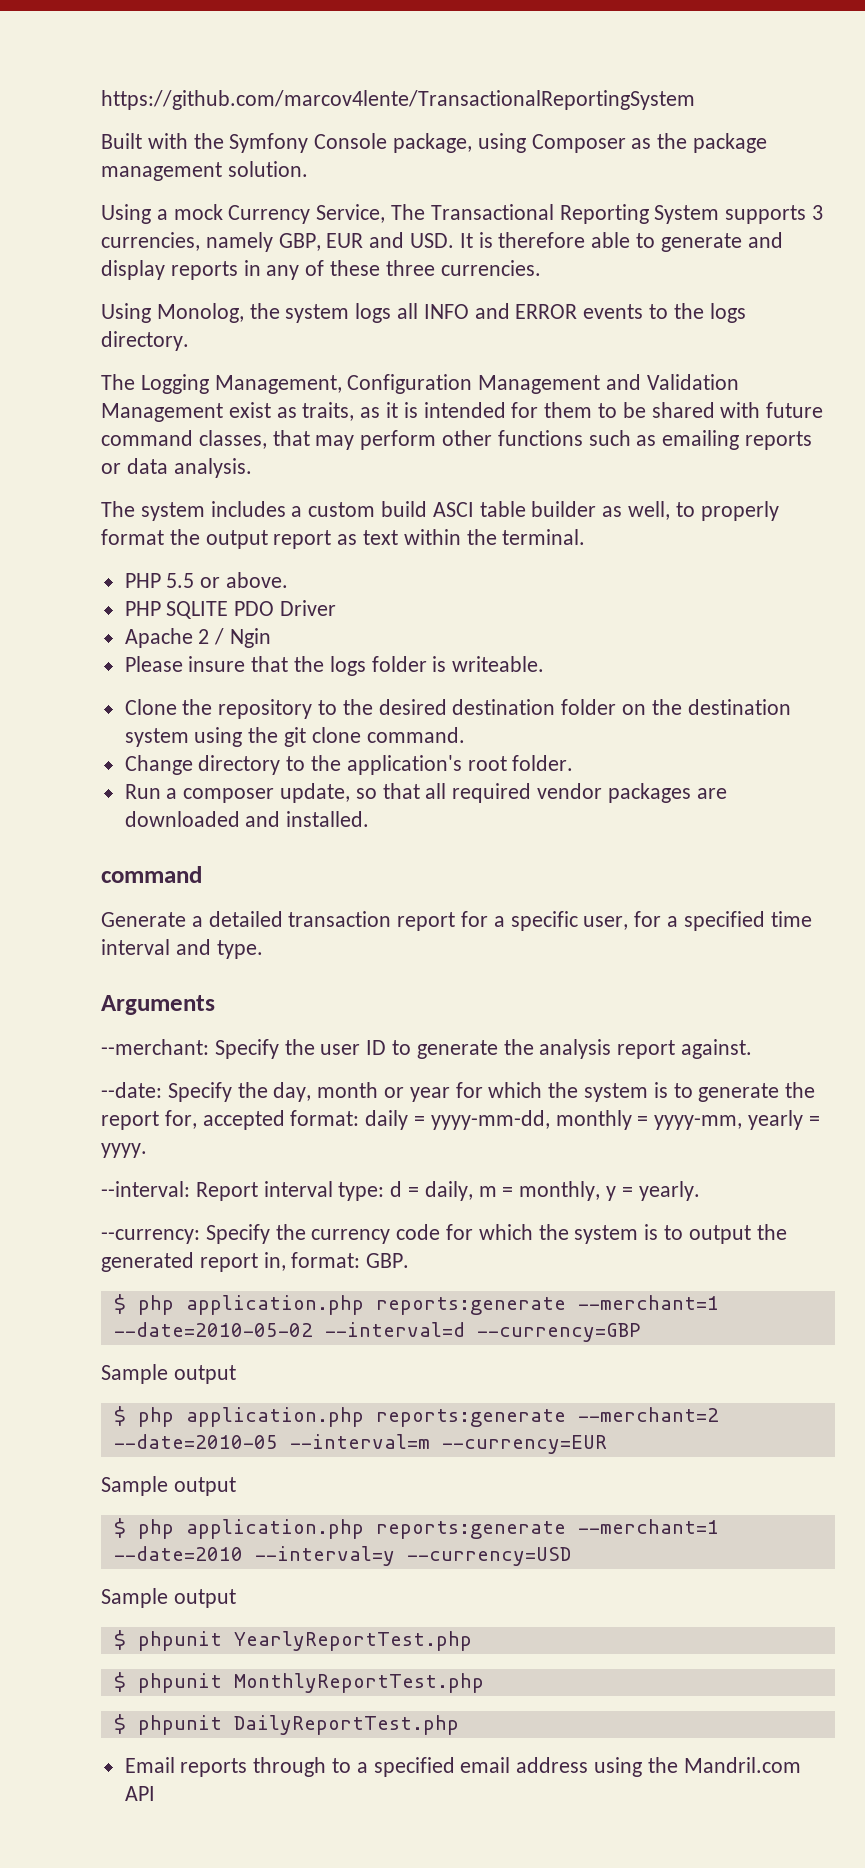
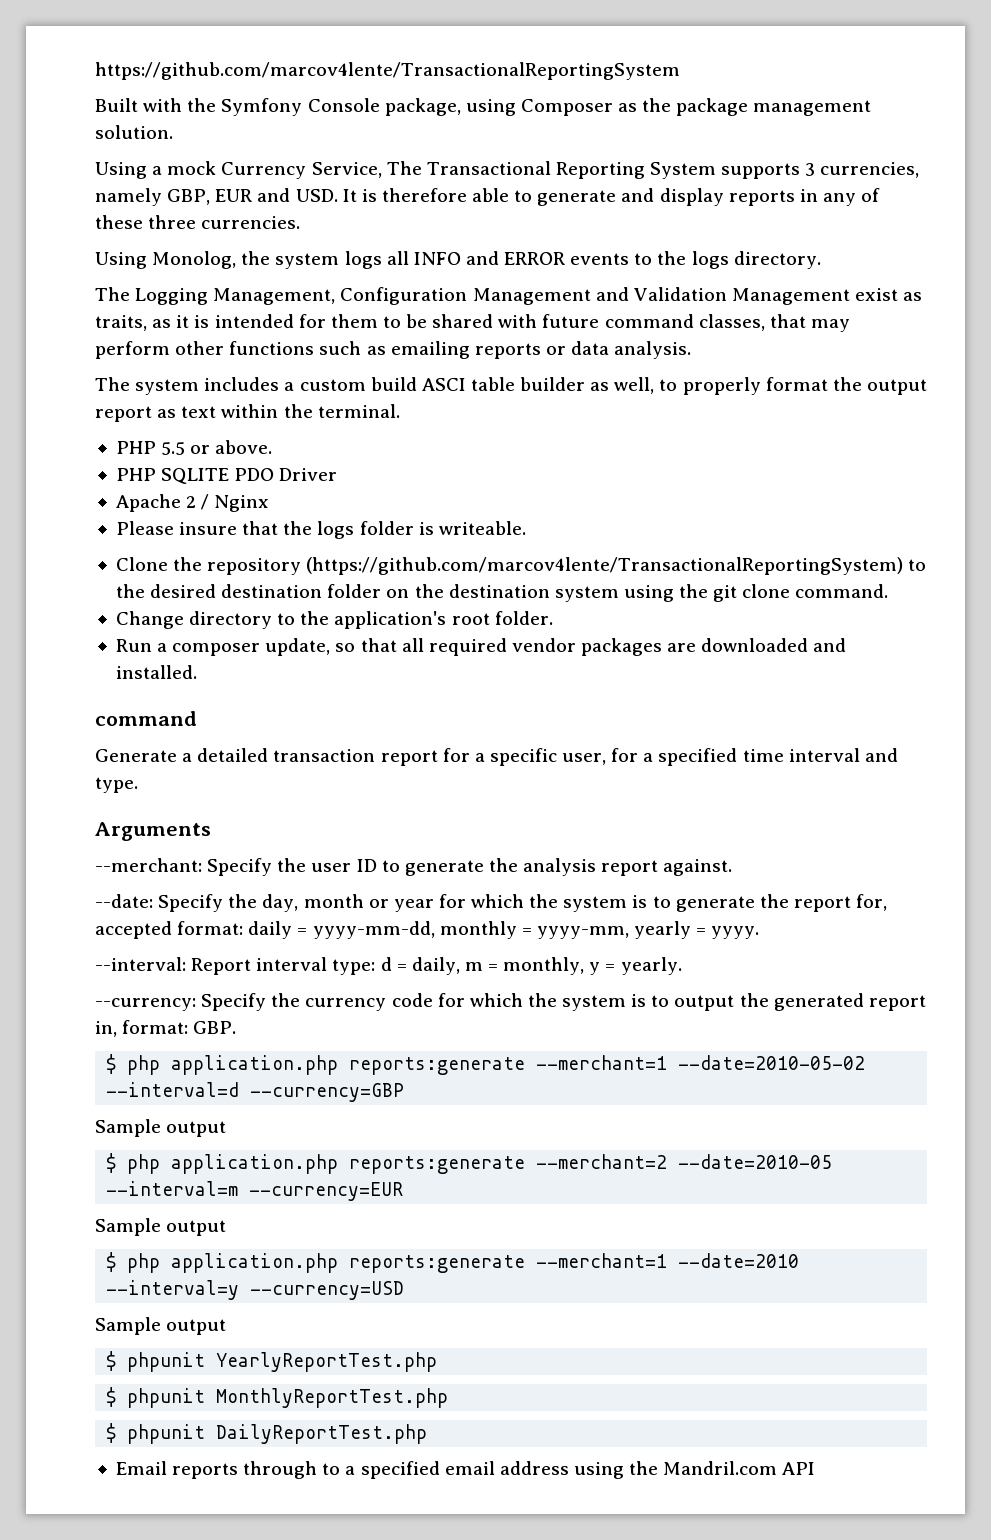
- Apache 2 / Ngin
+ Apache 2 / Nginx
- Clone the repository to the desired destination folder on the destination system using the git clone command.
+ Clone the repository (https://github.com/marcov4lente/TransactionalReportingSystem) to the desired destination folder on the destination system using the git clone command.

